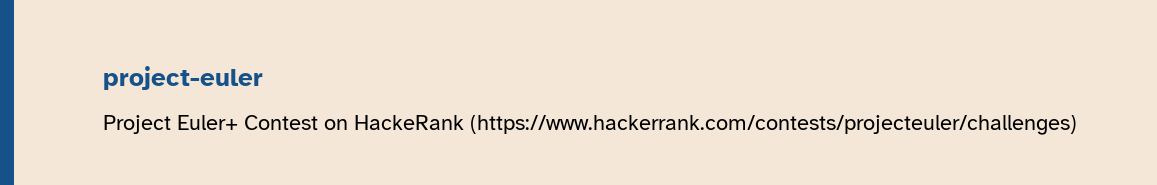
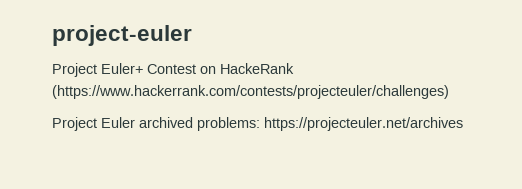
+ Project Euler archived problems: https://projecteuler.net/archives

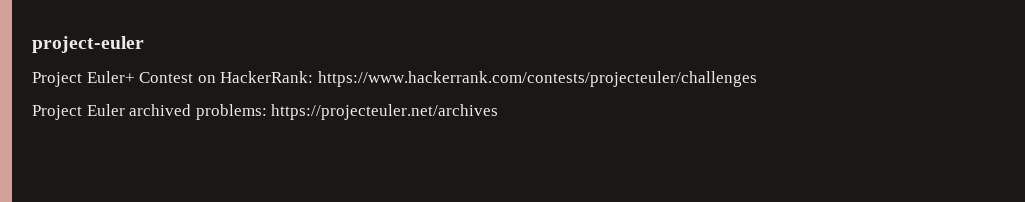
- Project Euler+ Contest on HackeRank (https://www.hackerrank.com/contests/projecteuler/challenges)
+ Project Euler+ Contest on HackerRank: https://www.hackerrank.com/contests/projecteuler/challenges

